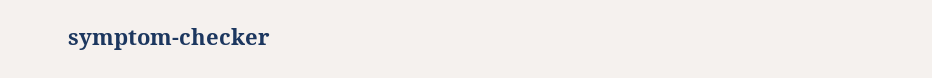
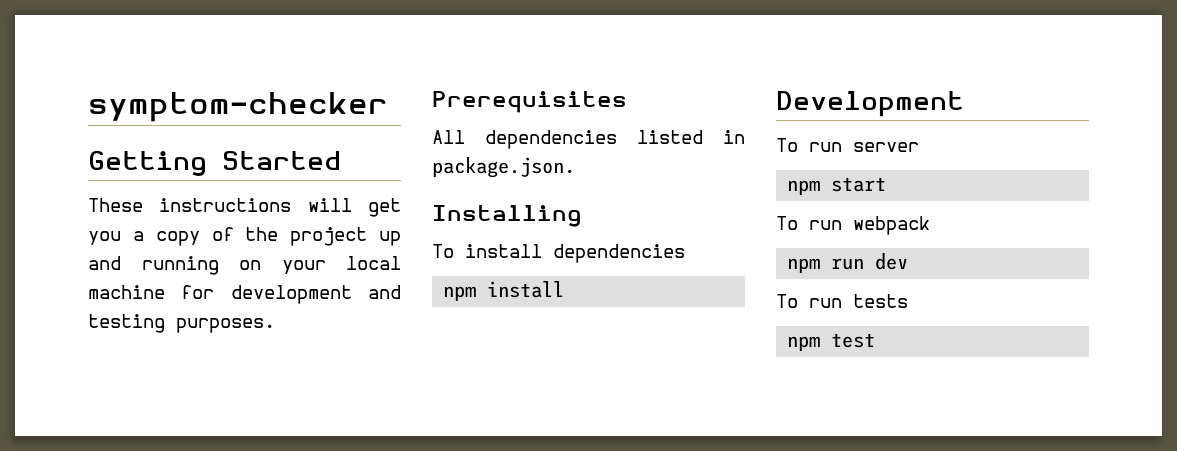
+ Getting Started
+ These instructions will get you a copy of the project up and running on your local machine for development and testing purposes.
+ Prerequisites
+ All dependencies listed in package.json.
+ Installing
+ To install dependencies
+ npm install
+ Development
+ To run server
+ npm start
+ To run webpack
+ npm run dev
+ To run tests
+ npm test

